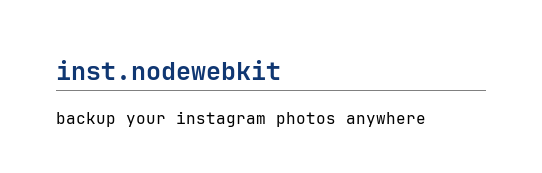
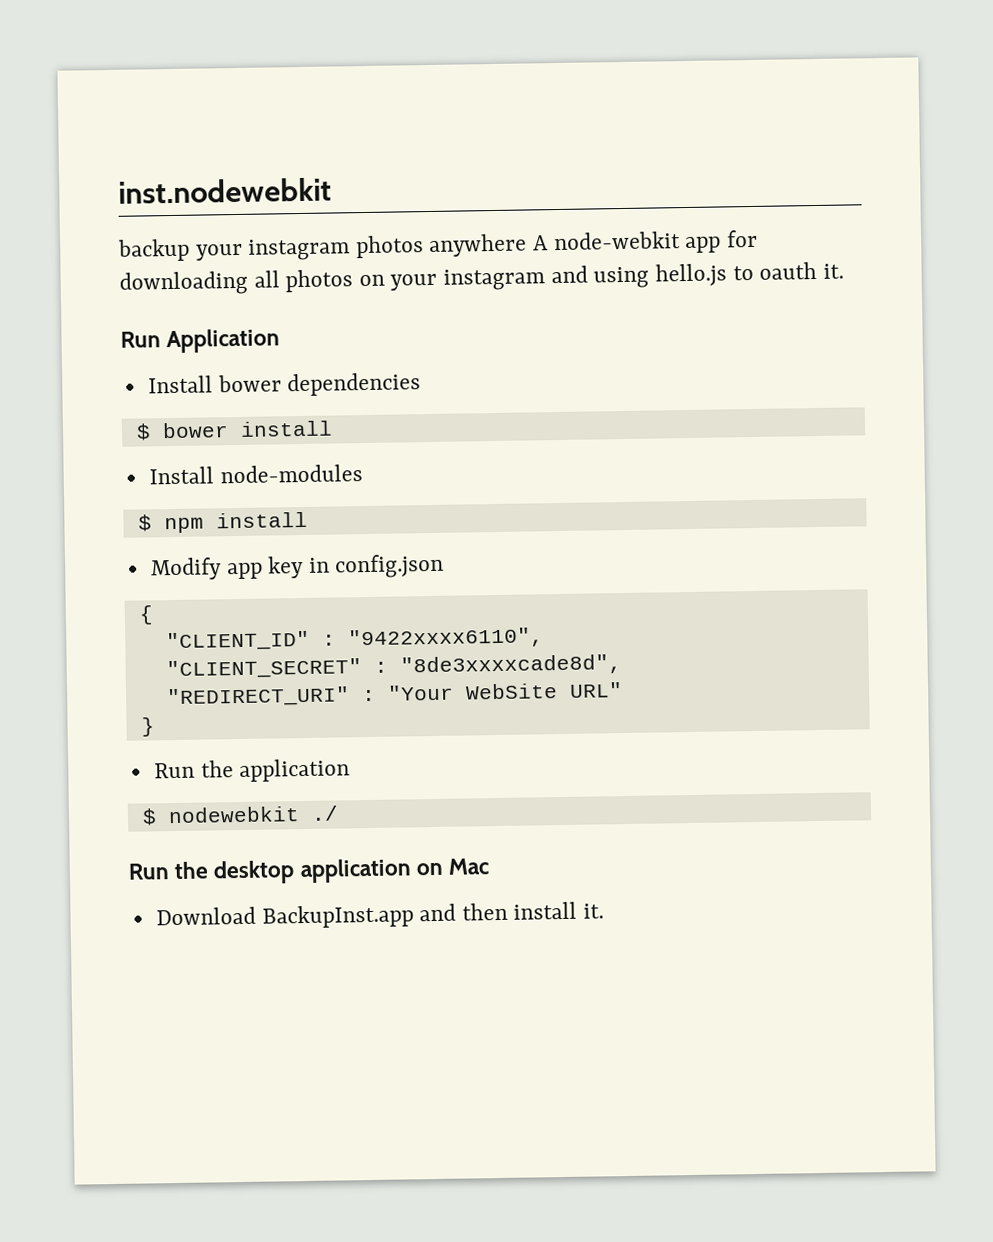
- backup your instagram photos anywhere
+ backup your instagram photos anywhere A node-webkit app for downloading all photos on your instagram and using hello.js to oauth it.
+ Run Application
+ Install bower dependencies
+ $ bower install
+ Install node-modules
+ $ npm install
+ Modify app key in config.json
+ {
+ "CLIENT_ID" : "9422xxxx6110",
+ "CLIENT_SECRET" : "8de3xxxxcade8d",
+ "REDIRECT_URI" : "Your WebSite URL"
+ }
+ Run the application
+ $ nodewebkit ./
+ Run the desktop application on Mac
+ Download BackupInst.app and then install it.

